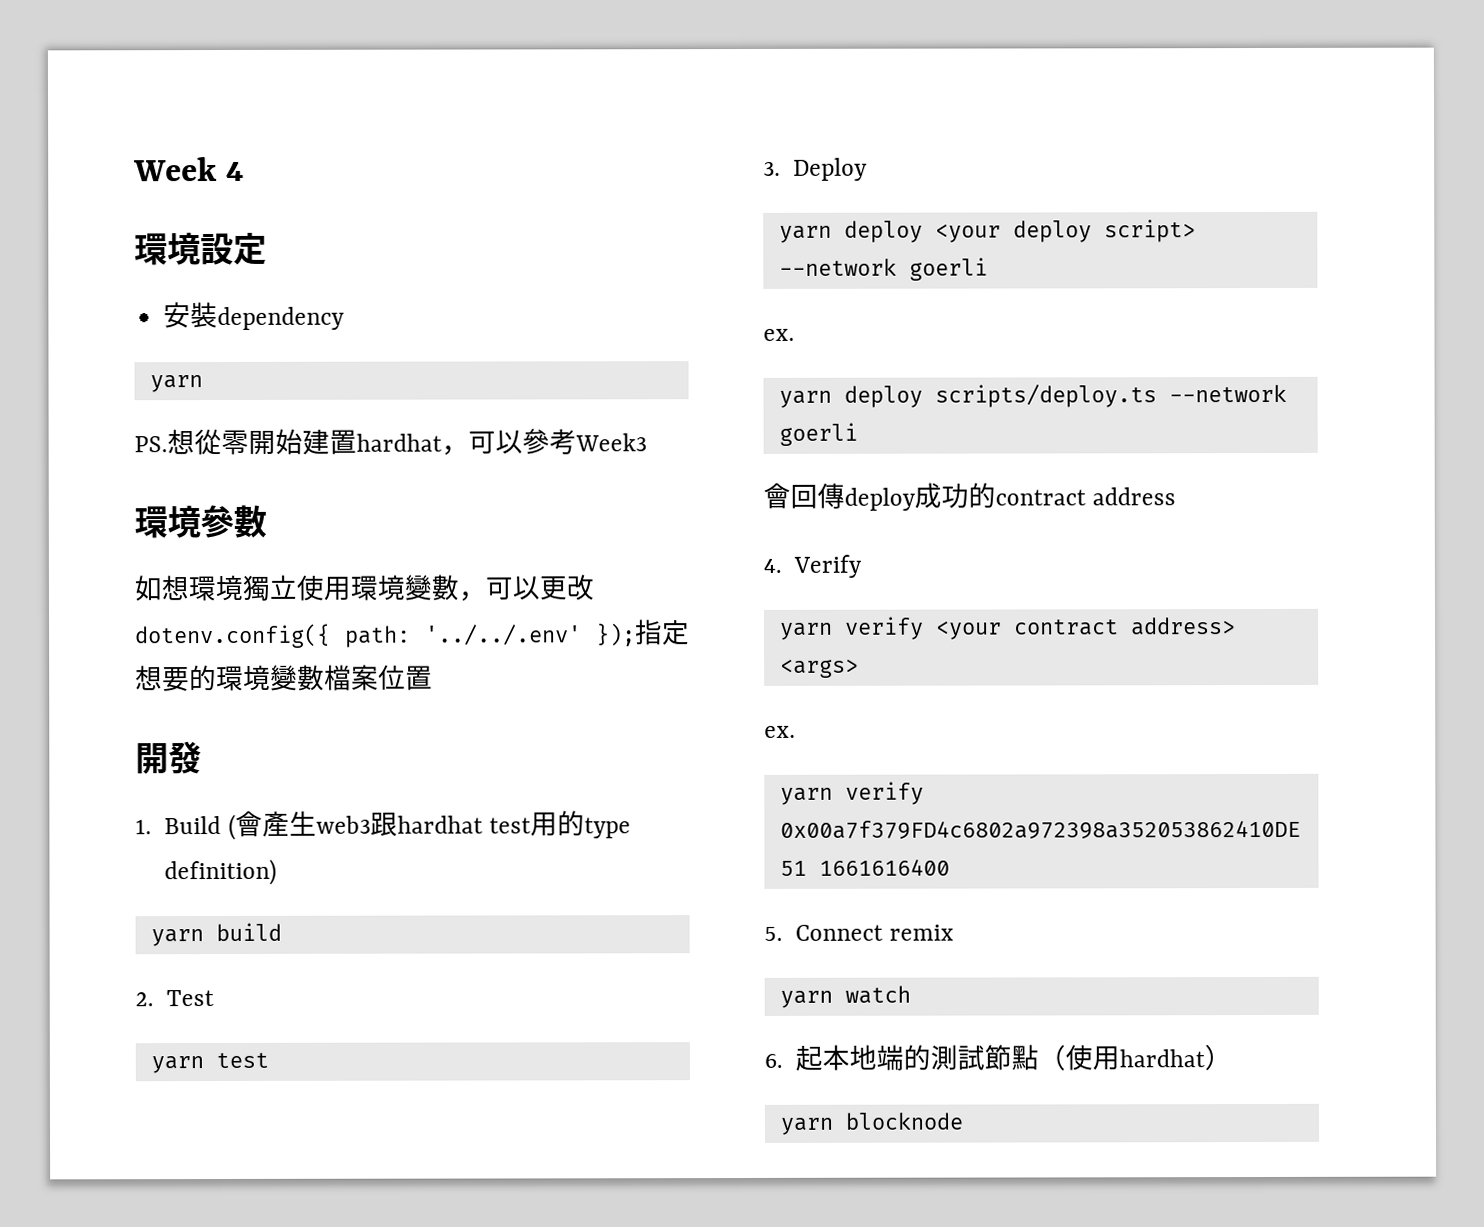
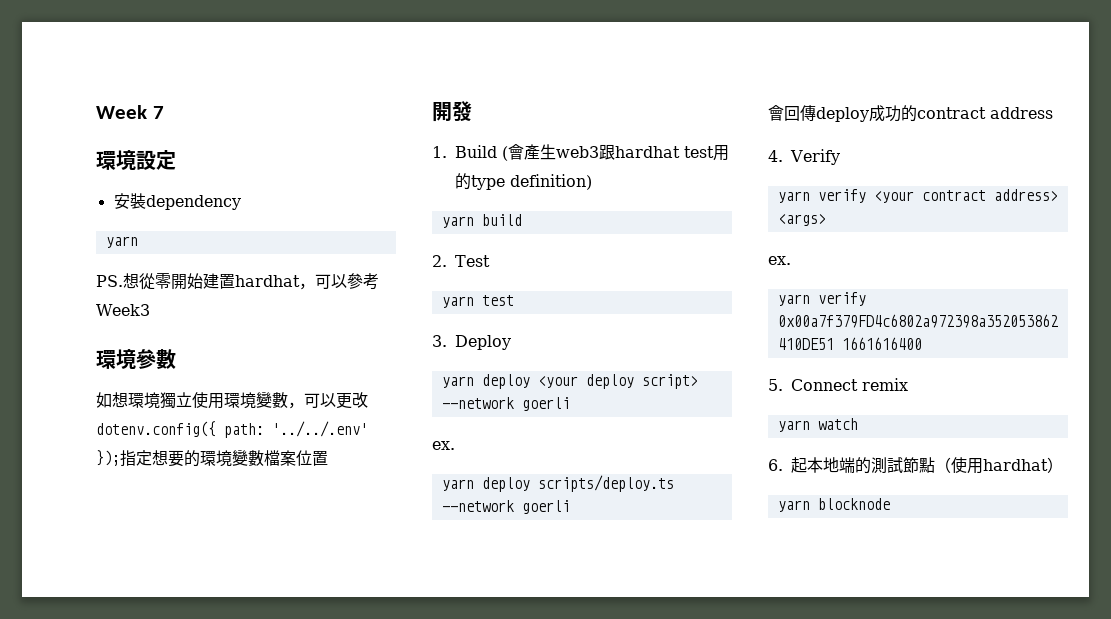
- Week 4
+ Week 7

